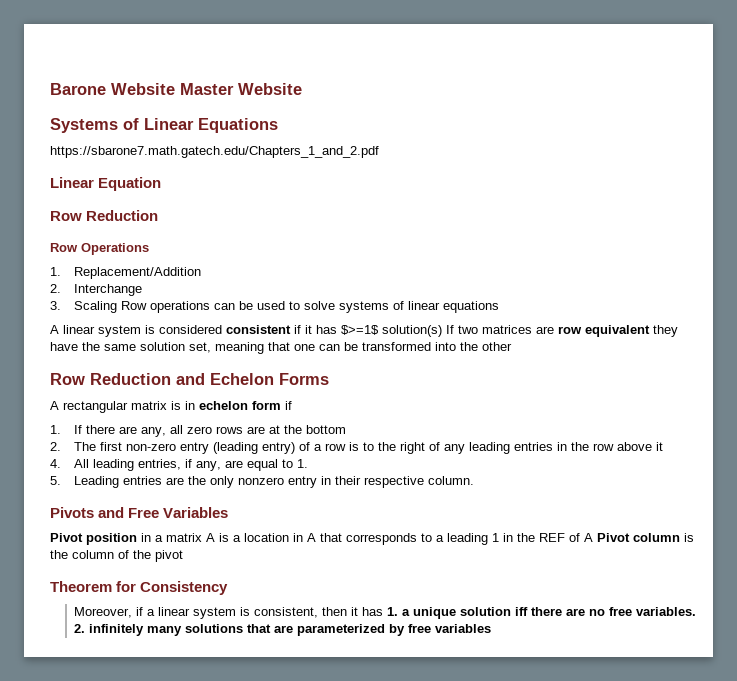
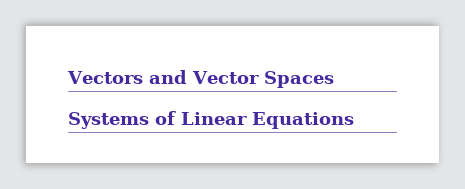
- Barone Website Master Website
+ Vectors and Vector Spaces
- https://sbarone7.math.gatech.edu/Chapters_1_and_2.pdf
- Linear Equation
- Row Reduction
- Row Operations
- 1. Replacement/Addition
- 2. Interchange
- 3. Scaling Row operations can be used to solve systems of linear equations
- A linear system is considered consistent if it has $>=1$ solution(s) If two matrices are row equivalent they have the same solution set, meaning that one can be transformed into the other
- Row Reduction and Echelon Forms
- A rectangular matrix is in echelon form if
- 1. If there are any, all zero rows are at the bottom
- 2. The first non-zero entry (leading entry) of a row is to the right of any leading entries in the row above it
- 4. All leading entries, if any, are equal to 1.
- 5. Leading entries are the only nonzero entry in their respective column.
- Pivots and Free Variables
- Pivot position in a matrix A is a location in A that corresponds to a leading 1 in the REF of A Pivot column is the column of the pivot
- Theorem for Consistency
- Moreover, if a linear system is consistent, then it has 1. a unique solution iff there are no free variables. 2. infinitely many solutions that are parameterized by free variables

